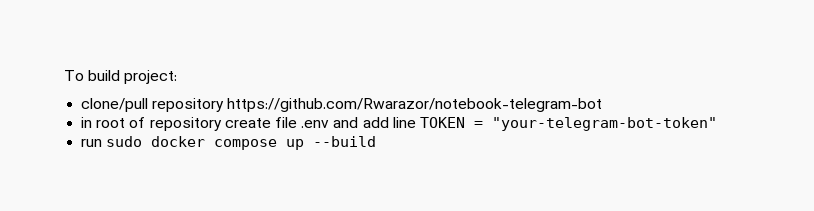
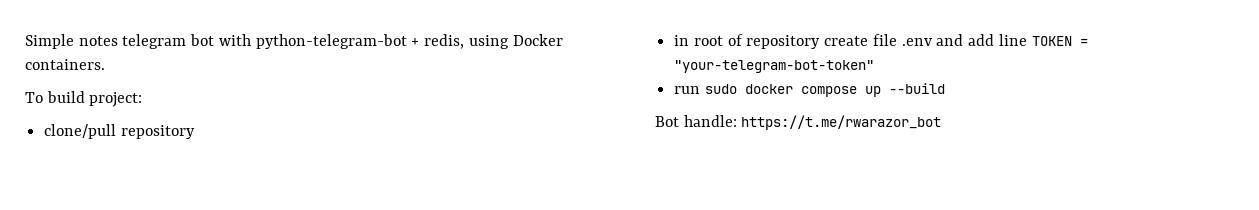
+ Simple notes telegram bot with python-telegram-bot + redis, using Docker containers.
- clone/pull repository https://github.com/Rwarazor/notebook-telegram-bot
+ clone/pull repository
+ Bot handle: https://t.me/rwarazor_bot

